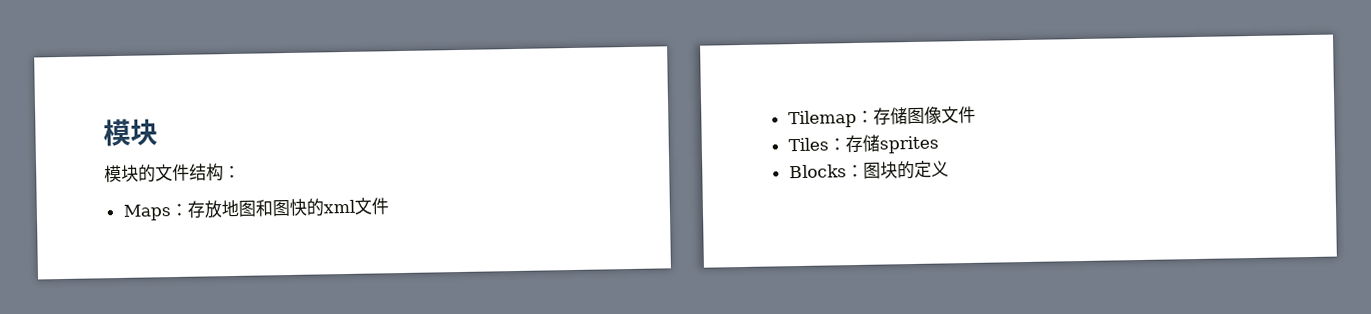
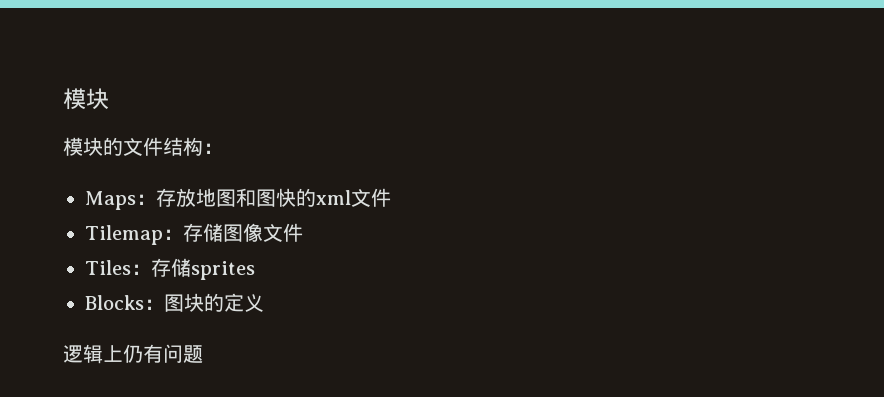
+ 逻辑上仍有问题

